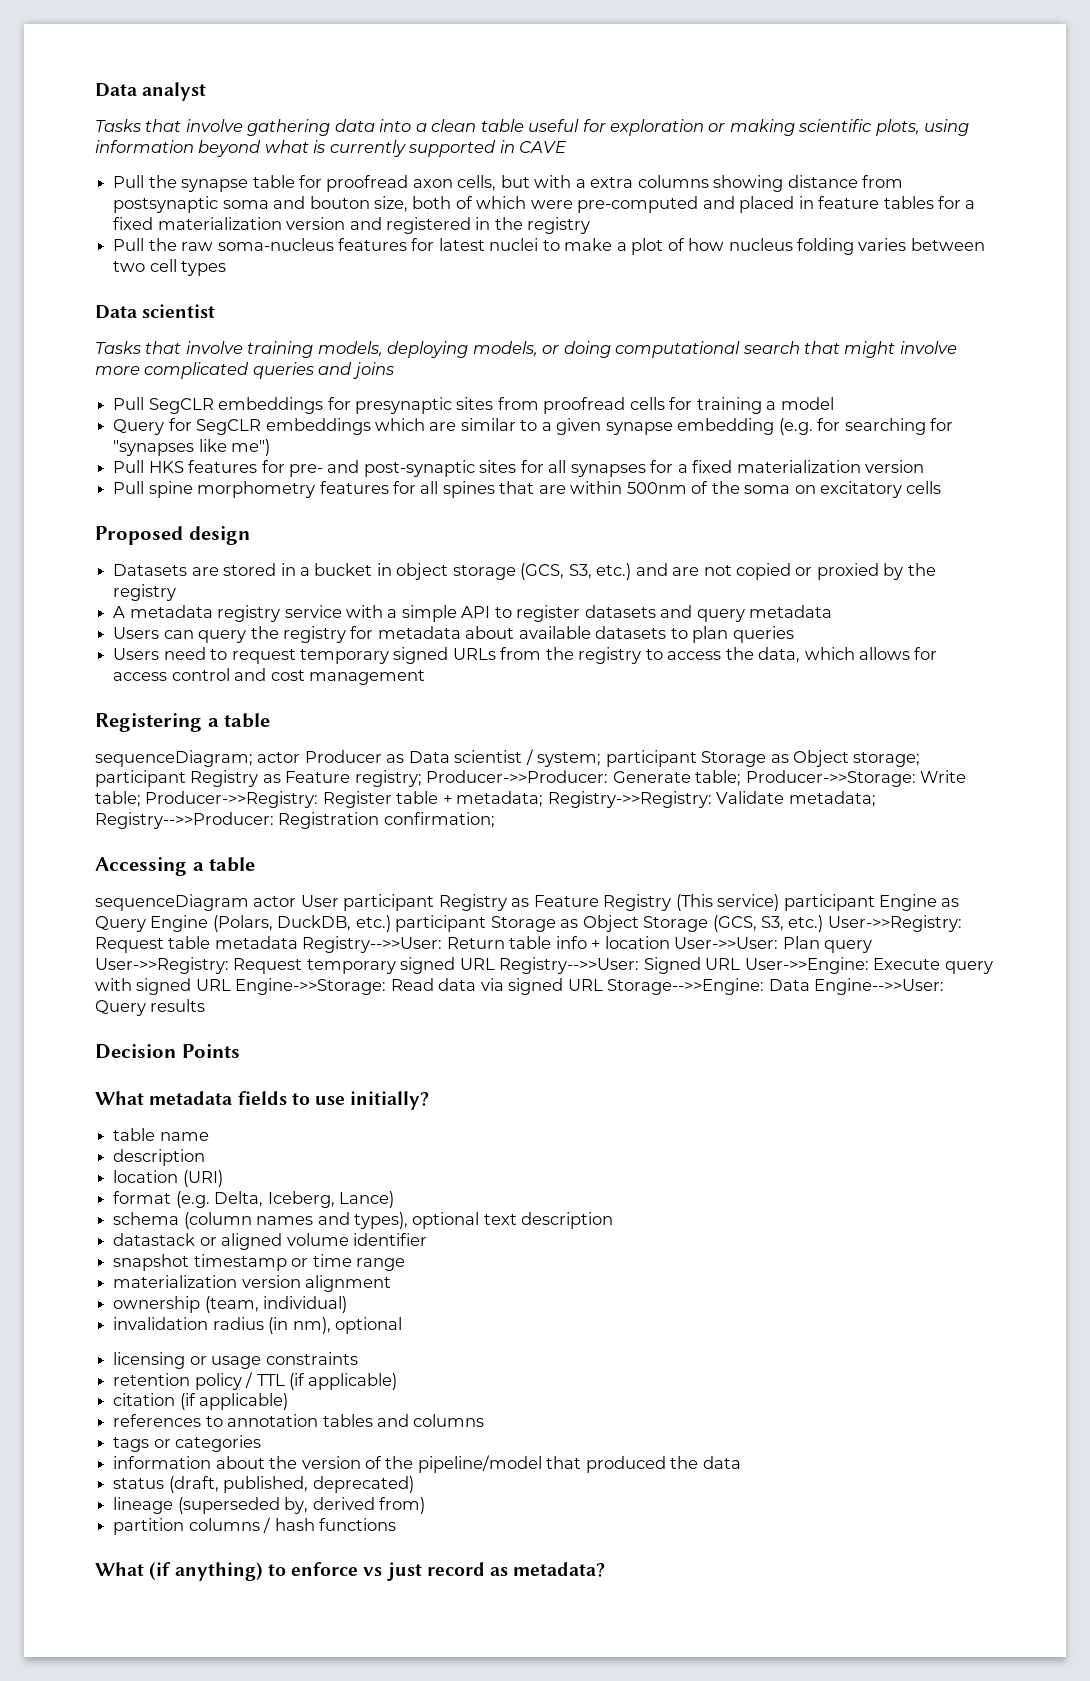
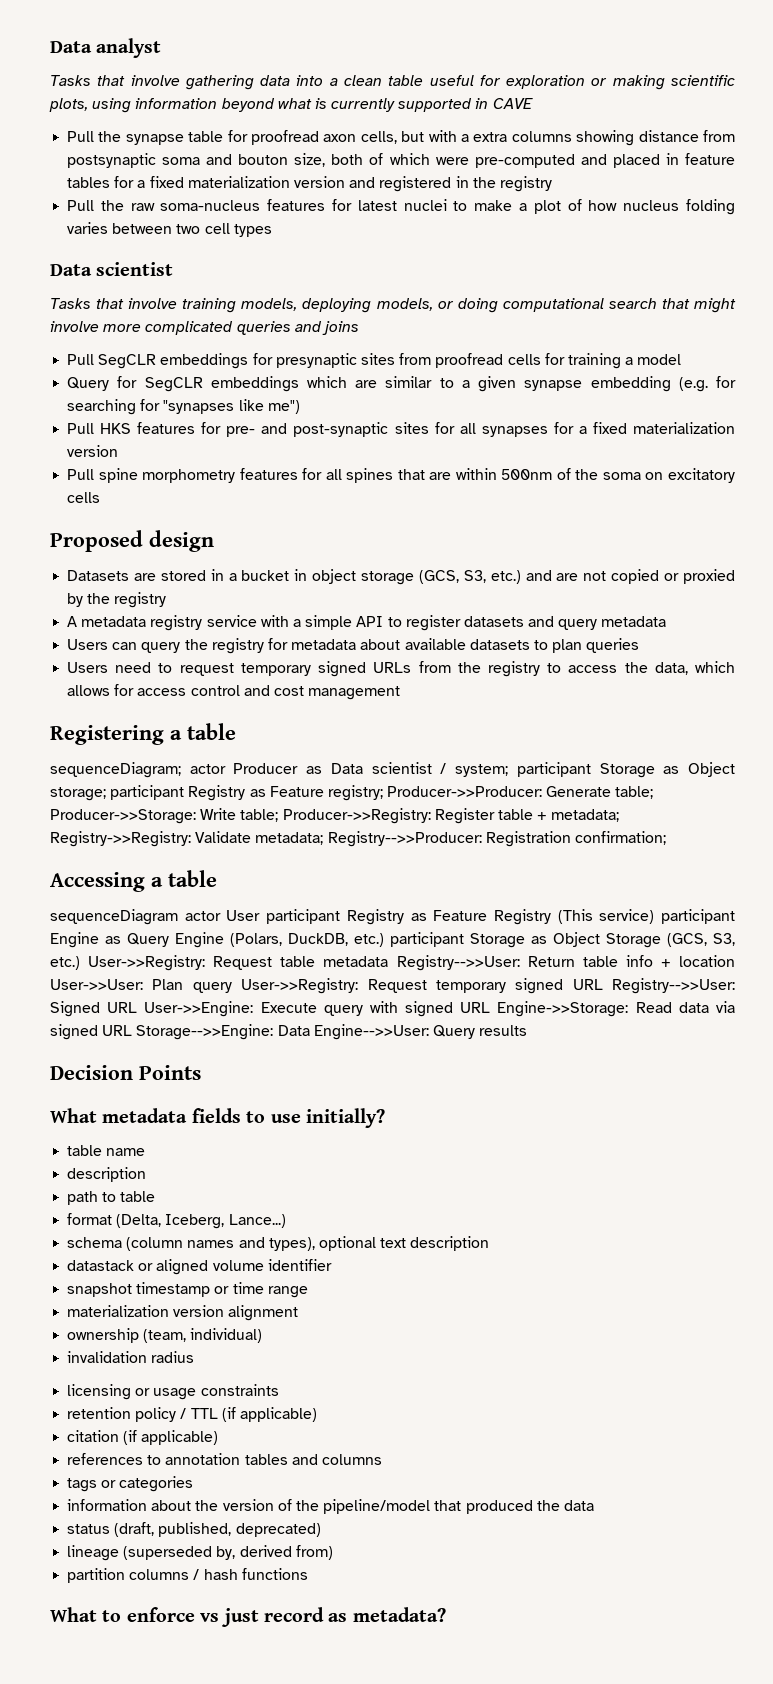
- location (URI)
- format (e.g. Delta, Iceberg, Lance)
+ path to table
+ format (Delta, Iceberg, Lance...)
- invalidation radius (in nm), optional
+ invalidation radius
- What (if anything) to enforce vs just record as metadata?
+ What to enforce vs just record as metadata?

